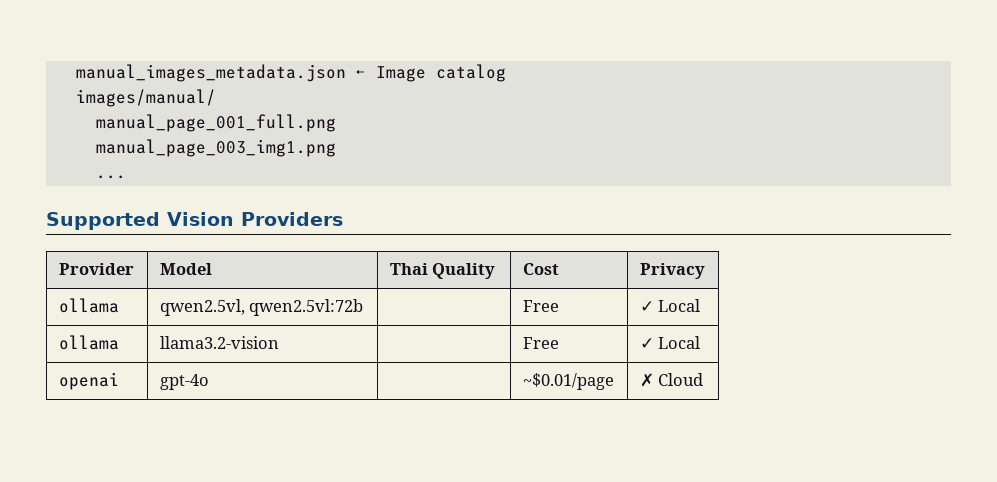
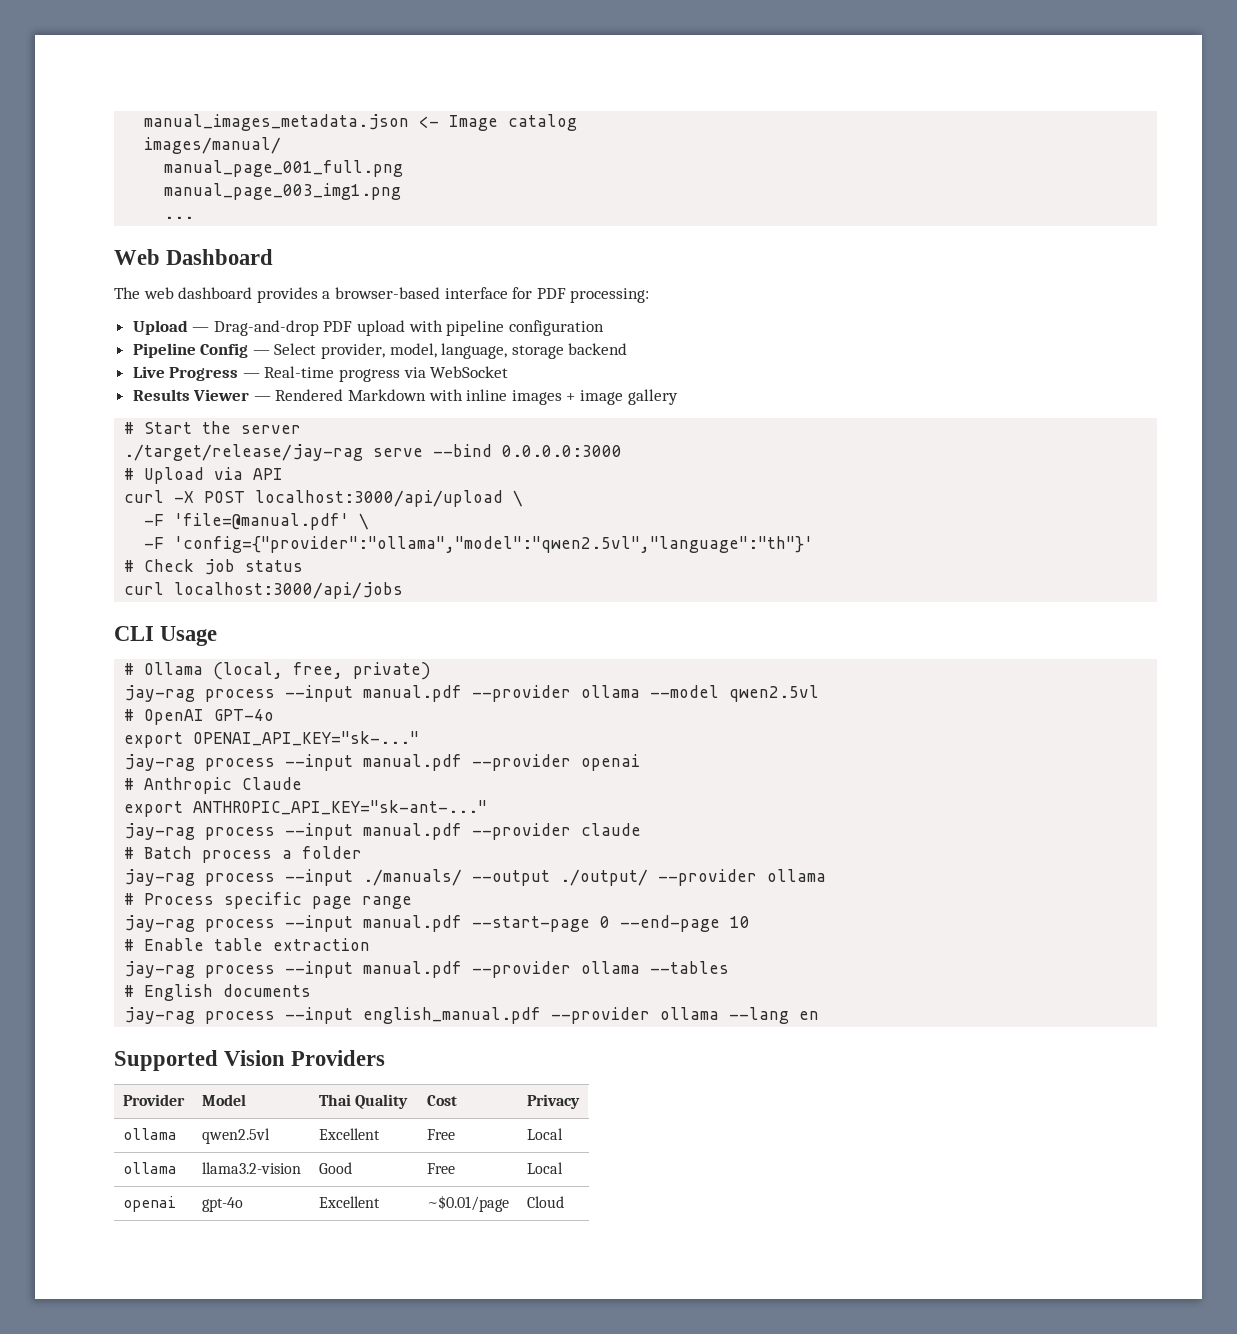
- manual_images_metadata.json ← Image catalog
+ manual_images_metadata.json <- Image catalog
+ Web Dashboard
+ The web dashboard provides a browser-based interface for PDF processing:
+ Upload — Drag-and-drop PDF upload with pipeline configuration
+ Pipeline Config — Select provider, model, language, storage backend
+ Live Progress — Real-time progress via WebSocket
+ Results Viewer — Rendered Markdown with inline images + image gallery
+ # Start the server
+ ./target/release/jay-rag serve --bind 0.0.0.0:3000
+ # Upload via API
+ curl -X POST localhost:3000/api/upload \
+ -F 'file=@manual.pdf' \
+ -F 'config={"provider":"ollama","model":"qwen2.5vl","language":"th"}'
+ # Check job status
+ curl localhost:3000/api/jobs
+ CLI Usage
+ # Ollama (local, free, private)
+ jay-rag process --input manual.pdf --provider ollama --model qwen2.5vl
+ # OpenAI GPT-4o
+ export OPENAI_API_KEY="sk-..."
+ jay-rag process --input manual.pdf --provider openai
+ # Anthropic Claude
+ export ANTHROPIC_API_KEY="sk-ant-..."
+ jay-rag process --input manual.pdf --provider claude
+ # Batch process a folder
+ jay-rag process --input ./manuals/ --output ./output/ --provider ollama
+ # Process specific page range
+ jay-rag process --input manual.pdf --start-page 0 --end-page 10
+ # Enable table extraction
+ jay-rag process --input manual.pdf --provider ollama --tables
+ # English documents
+ jay-rag process --input english_manual.pdf --provider ollama --lang en
- ollama | qwen2.5vl, qwen2.5vl:72b | | Free | ✓ Local
+ ollama | qwen2.5vl | Excellent | Free | Local
- ollama | llama3.2-vision | | Free | ✓ Local
+ ollama | llama3.2-vision | Good | Free | Local
- openai | gpt-4o | | ~$0.01/page | ✗ Cloud
+ openai | gpt-4o | Excellent | ~$0.01/page | Cloud

